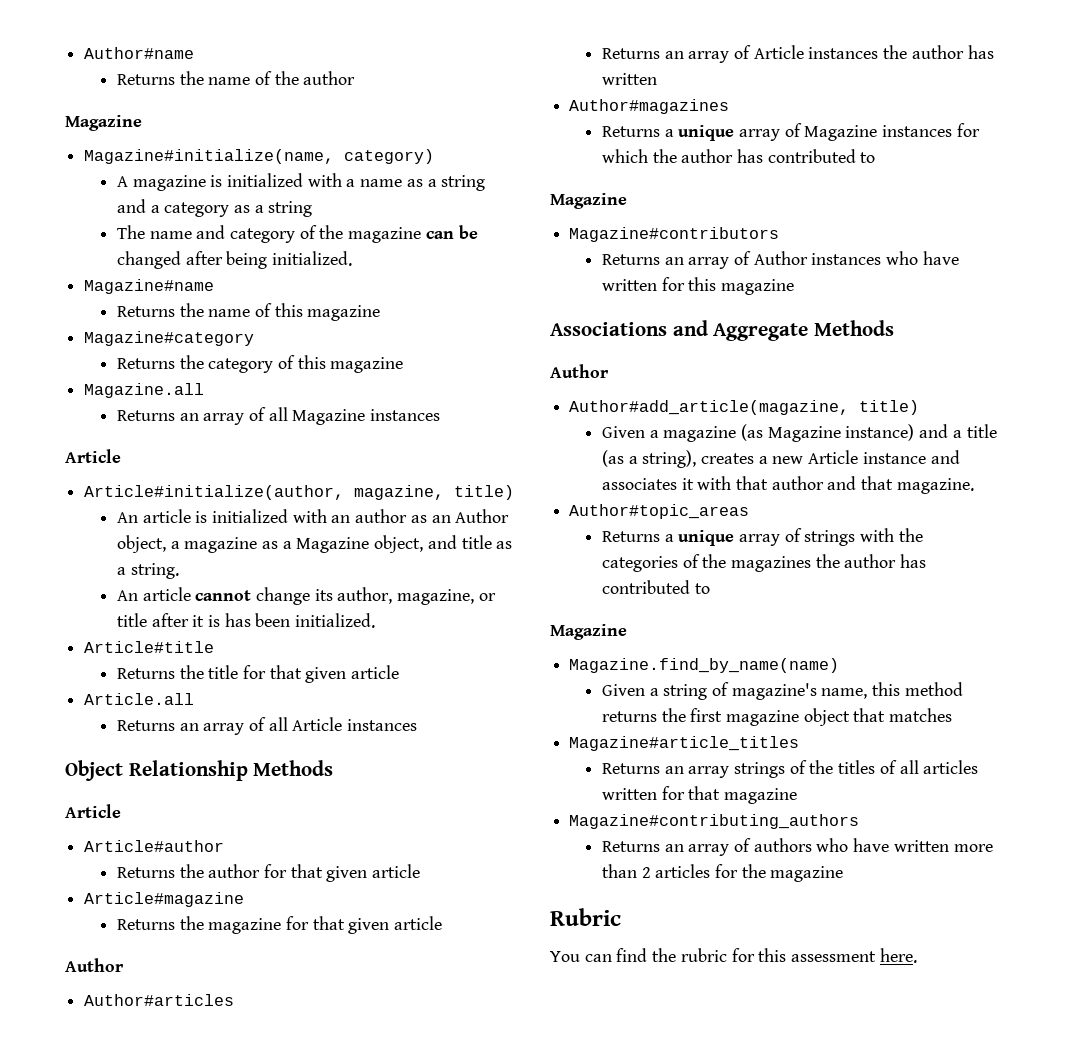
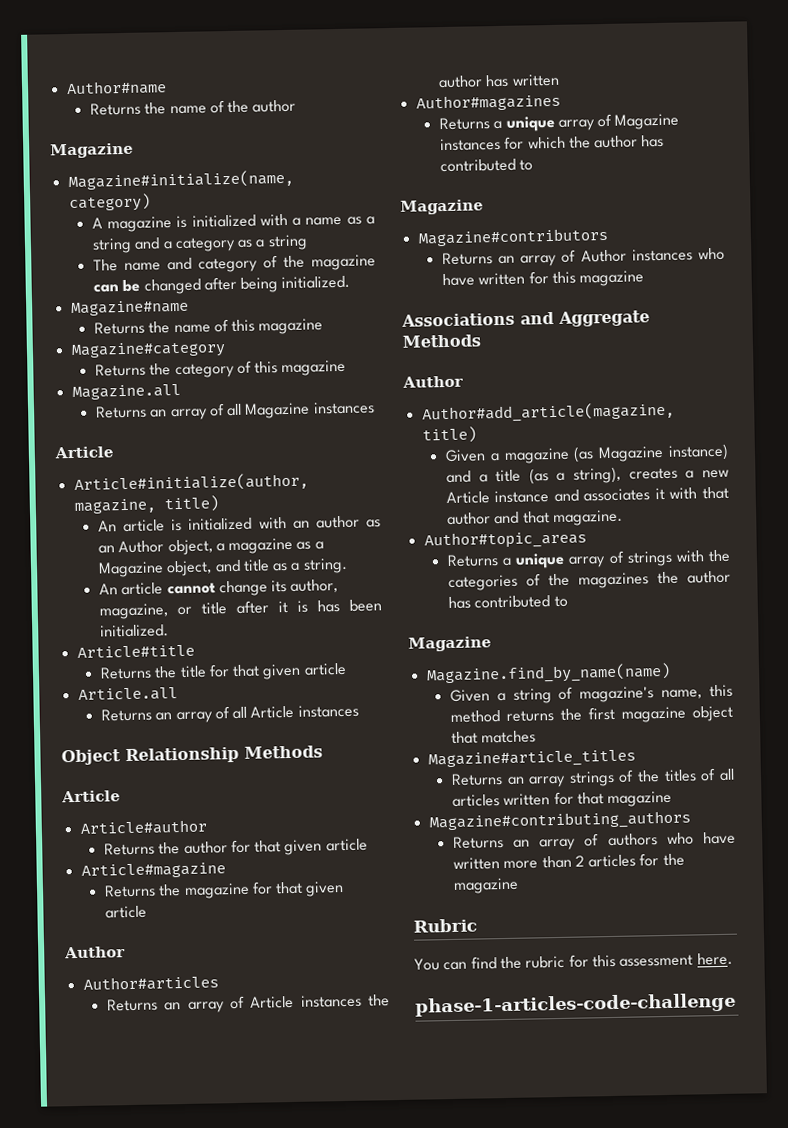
+ phase-1-articles-code-challenge

